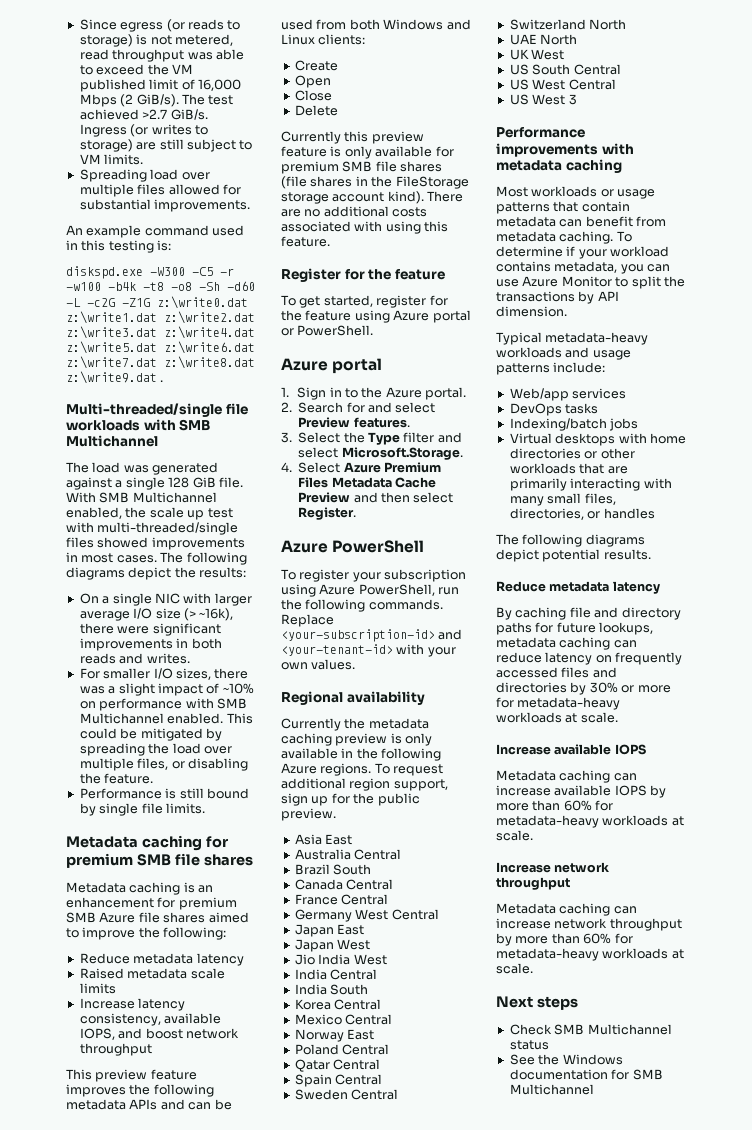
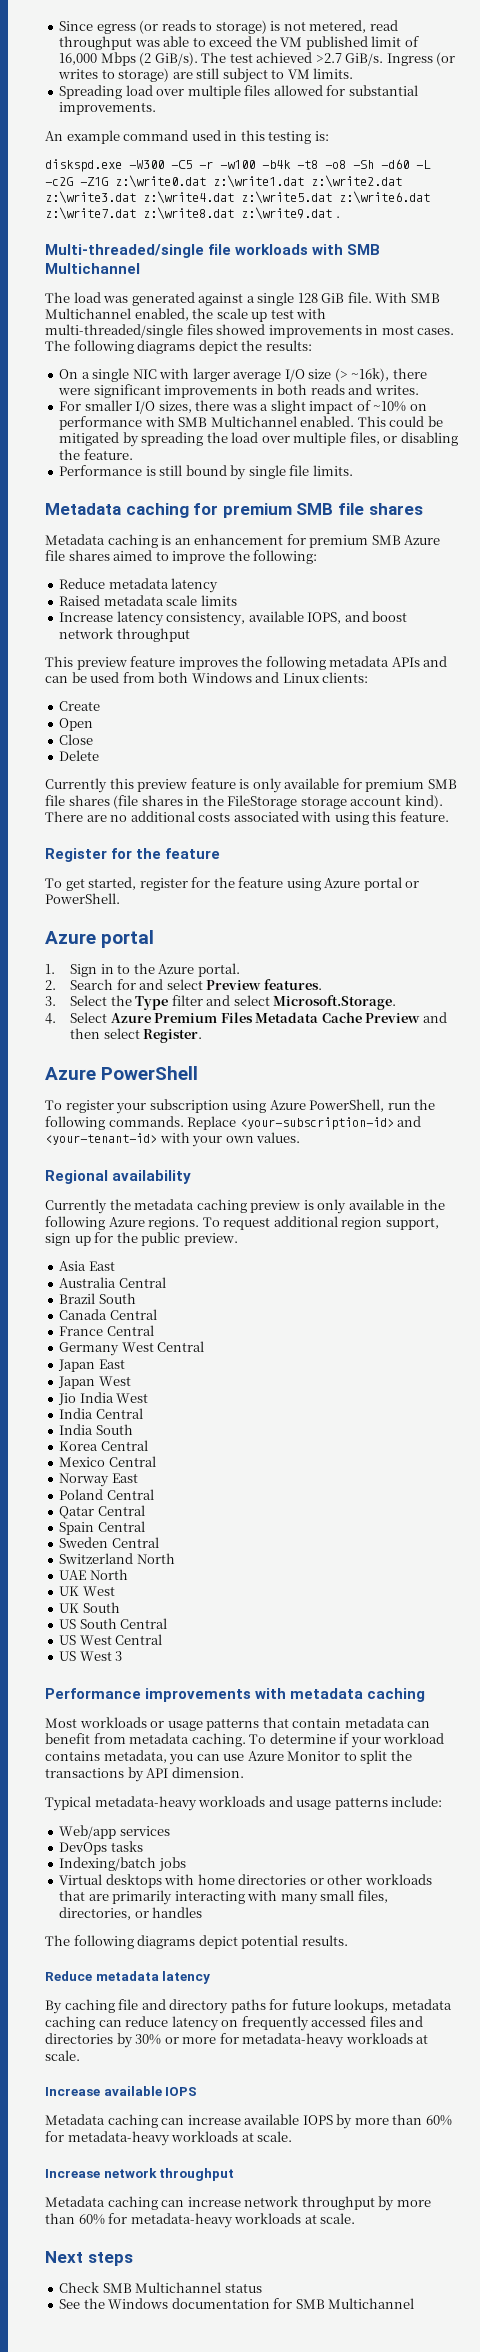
+ UK South

